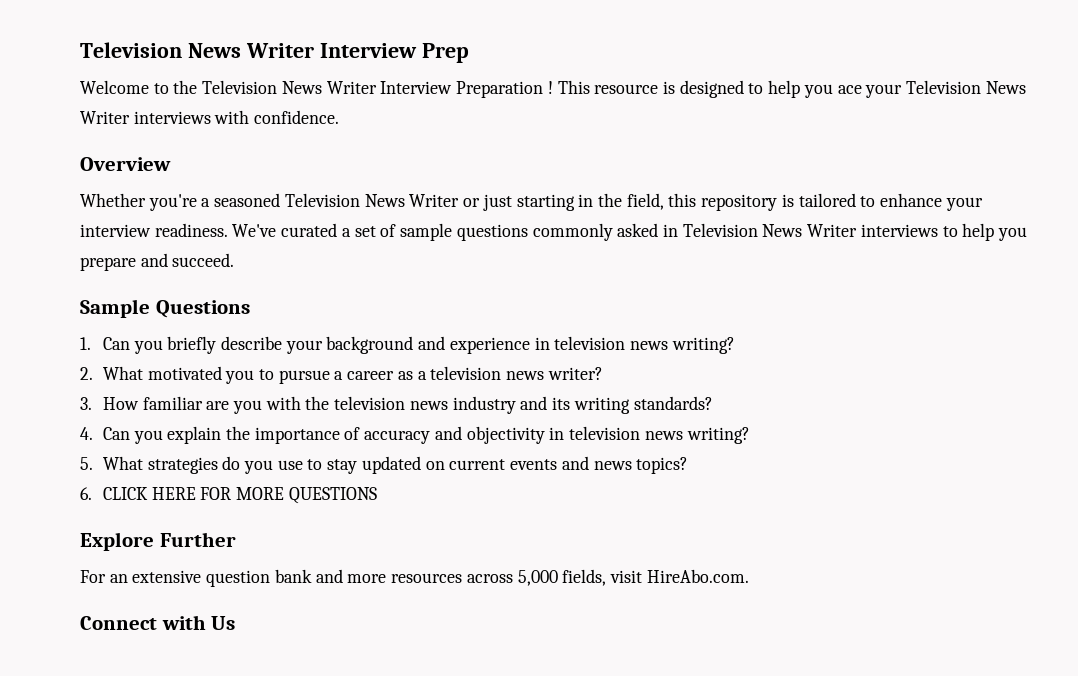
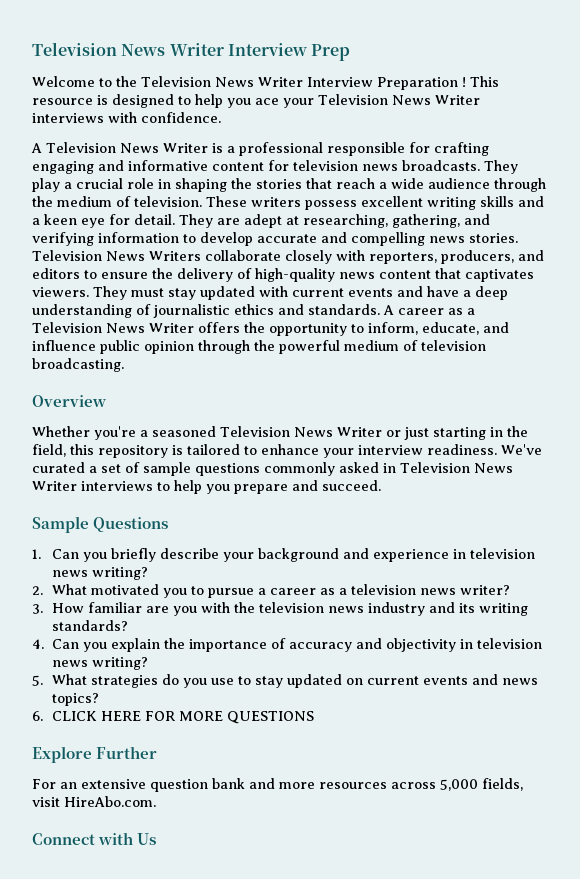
+ A Television News Writer is a professional responsible for crafting engaging and informative content for television news broadcasts. They play a crucial role in shaping the stories that reach a wide audience through the medium of television. These writers possess excellent writing skills and a keen eye for detail. They are adept at researching, gathering, and verifying information to develop accurate and compelling news stories. Television News Writers collaborate closely with reporters, producers, and editors to ensure the delivery of high-quality news content that captivates viewers. They must stay updated with current events and have a deep understanding of journalistic ethics and standards. A career as a Television News Writer offers the opportunity to inform, educate, and influence public opinion through the powerful medium of television broadcasting.

